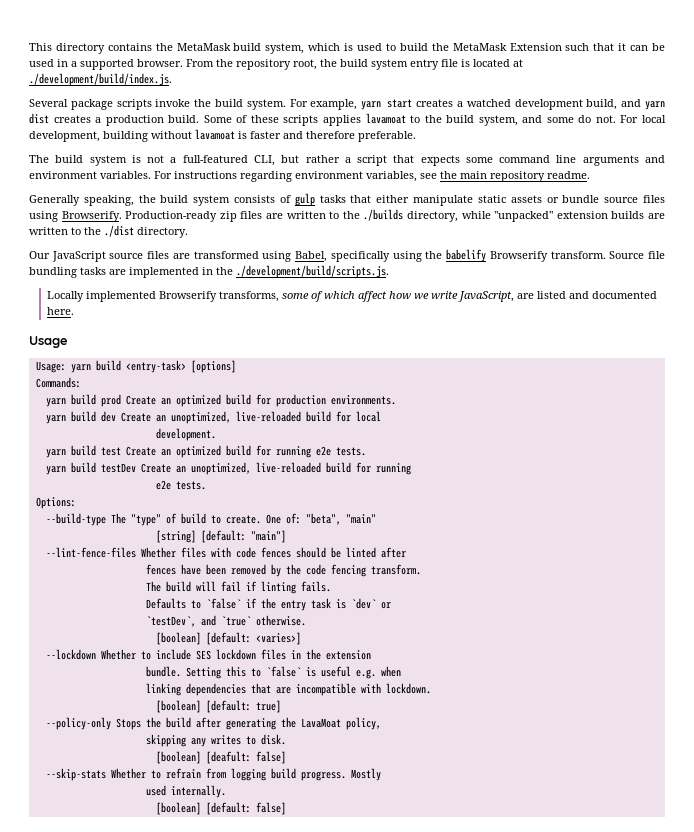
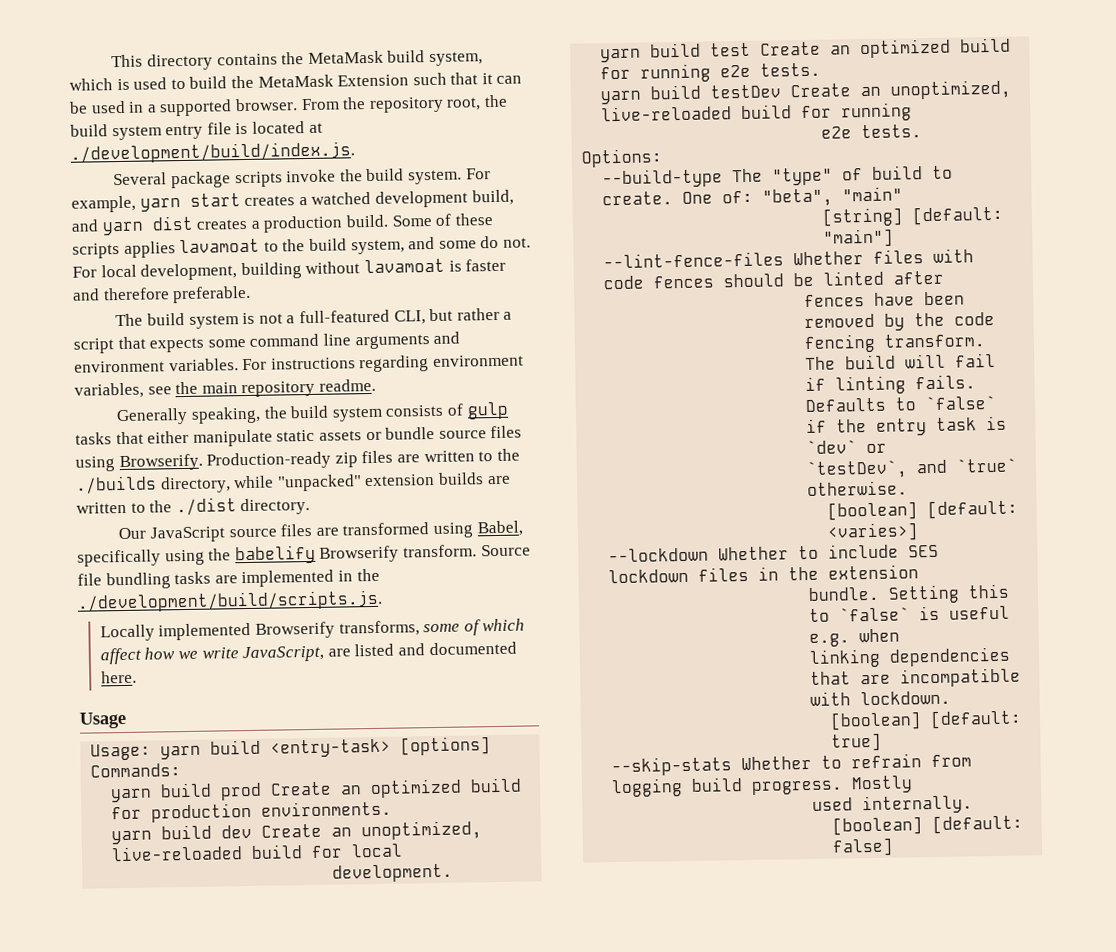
- --policy-only Stops the build after generating the LavaMoat policy,
- skipping any writes to disk.
- [boolean] [deafult: false]

